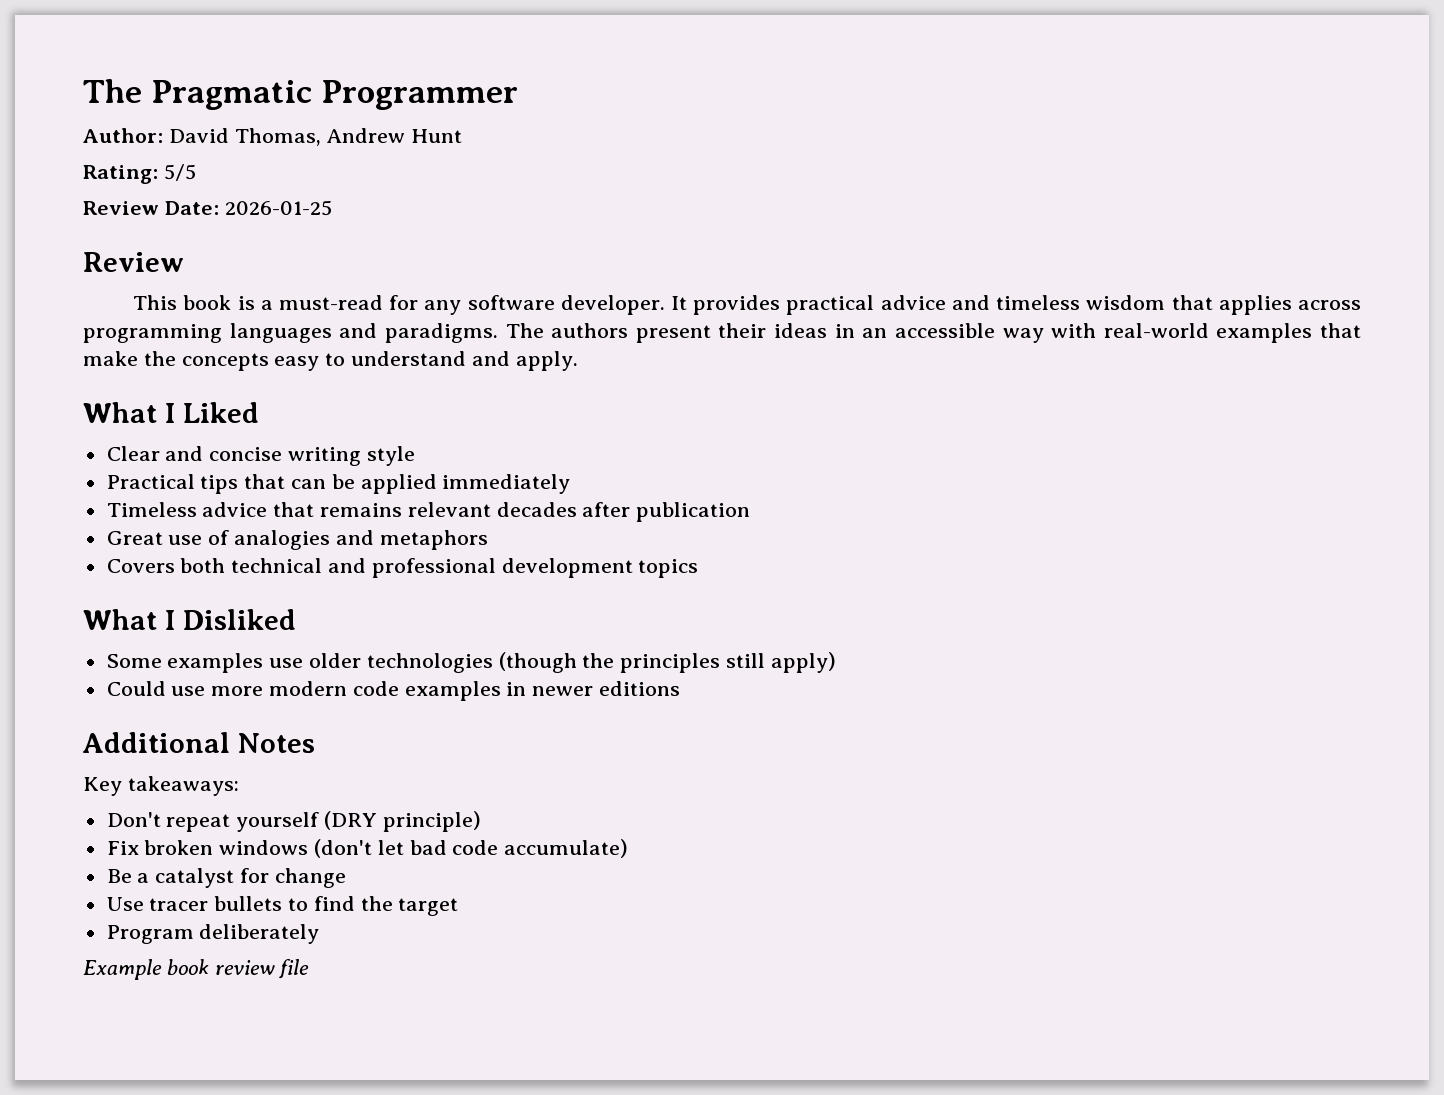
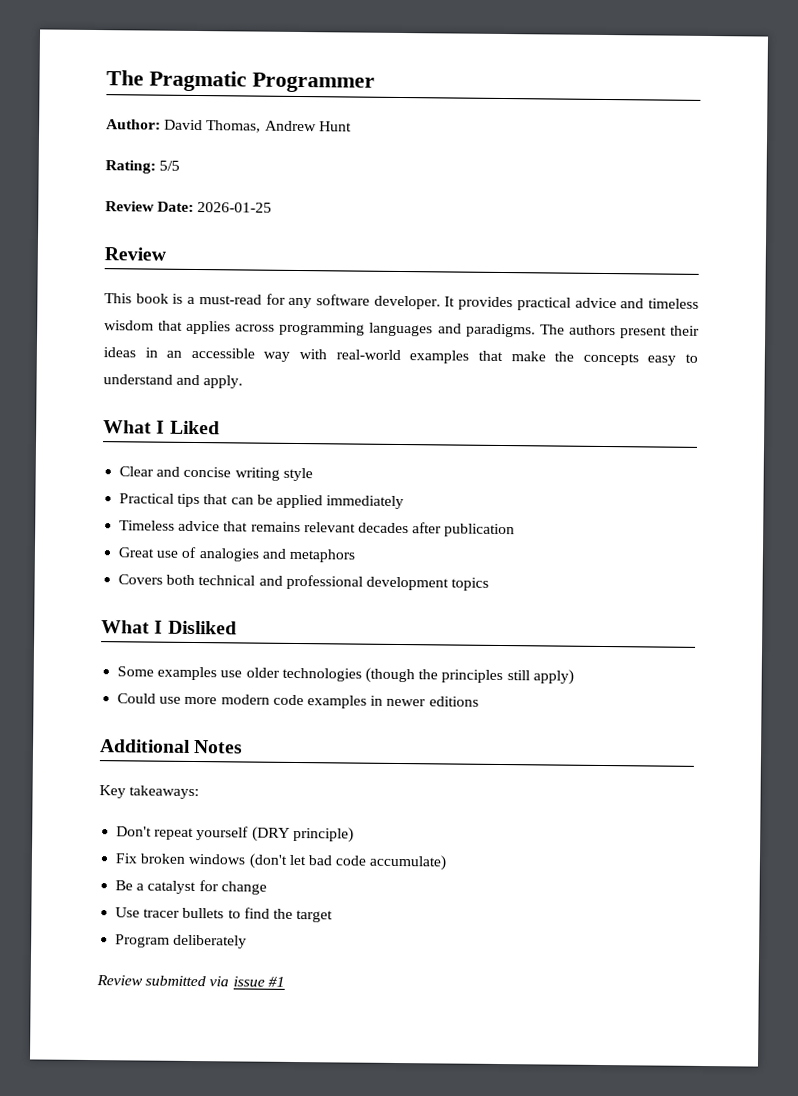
- Example book review file
+ Review submitted via issue #1

